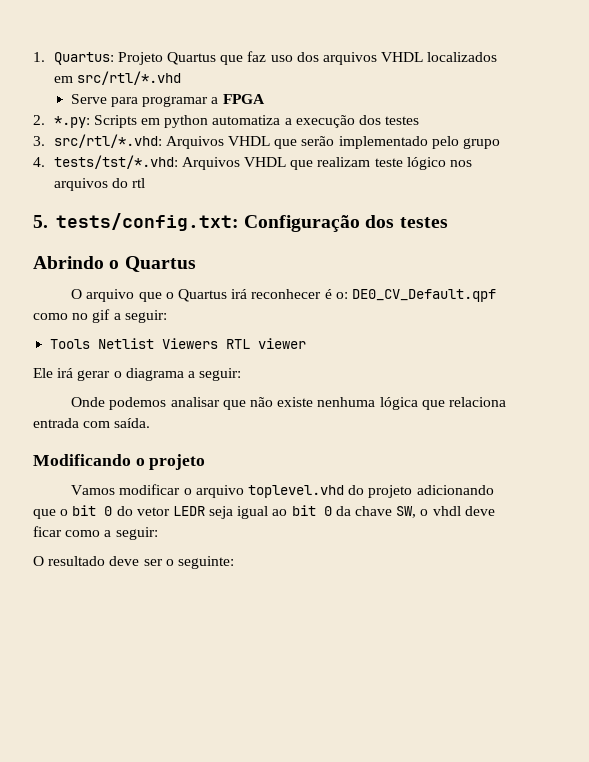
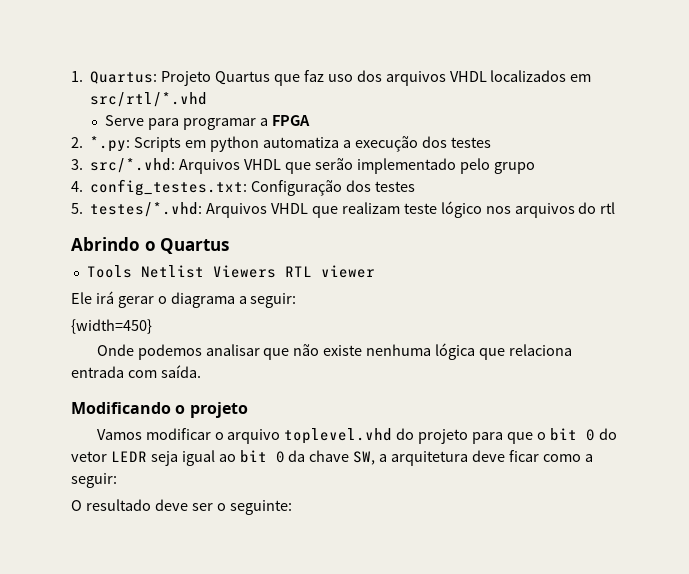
- 3. src/rtl/*.vhd: Arquivos VHDL que serão implementado pelo grupo
+ 3. src/*.vhd: Arquivos VHDL que serão implementado pelo grupo
- 4. tests/tst/*.vhd: Arquivos VHDL que realizam teste lógico nos arquivos do rtl
+ 4. config_testes.txt: Configuração dos testes
+ 5. testes/*.vhd: Arquivos VHDL que realizam teste lógico nos arquivos do rtl
- 5. tests/config.txt: Configuração dos testes
  Abrindo o Quartus
- O arquivo que o Quartus irá reconhecer é o: DE0_CV_Default.qpf como no gif a seguir:
+ {width=450}
- Vamos modificar o arquivo toplevel.vhd do projeto adicionando que o bit 0 do vetor LEDR seja igual ao bit 0 da chave SW, o vhdl deve ficar como a seguir:
+ Vamos modificar o arquivo toplevel.vhd do projeto para que o bit 0 do vetor LEDR seja igual ao bit 0 da chave SW, a arquitetura deve ficar como a seguir:

